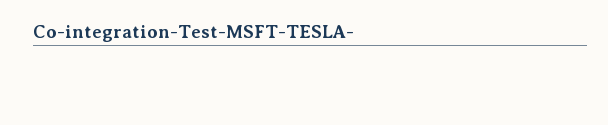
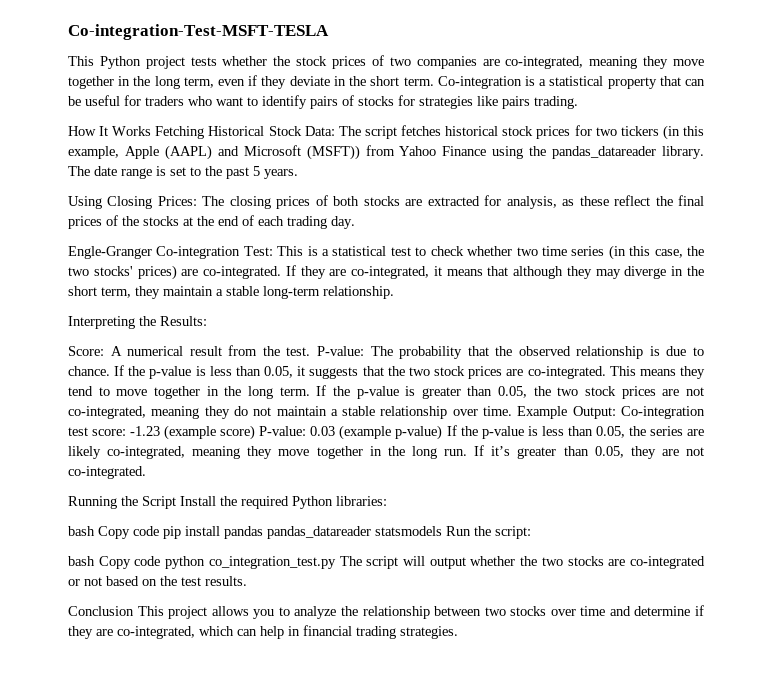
- Co-integration-Test-MSFT-TESLA-
+ Co-integration-Test-MSFT-TESLA
+ This Python project tests whether the stock prices of two companies are co-integrated, meaning they move together in the long term, even if they deviate in the short term. Co-integration is a statistical property that can be useful for traders who want to identify pairs of stocks for strategies like pairs trading.
+ How It Works Fetching Historical Stock Data: The script fetches historical stock prices for two tickers (in this example, Apple (AAPL) and Microsoft (MSFT)) from Yahoo Finance using the pandas_datareader library. The date range is set to the past 5 years.
+ Using Closing Prices: The closing prices of both stocks are extracted for analysis, as these reflect the final prices of the stocks at the end of each trading day.
+ Engle-Granger Co-integration Test: This is a statistical test to check whether two time series (in this case, the two stocks' prices) are co-integrated. If they are co-integrated, it means that although they may diverge in the short term, they maintain a stable long-term relationship.
+ Interpreting the Results:
+ Score: A numerical result from the test. P-value: The probability that the observed relationship is due to chance. If the p-value is less than 0.05, it suggests that the two stock prices are co-integrated. This means they tend to move together in the long term. If the p-value is greater than 0.05, the two stock prices are not co-integrated, meaning they do not maintain a stable relationship over time. Example Output: Co-integration test score: -1.23 (example score) P-value: 0.03 (example p-value) If the p-value is less than 0.05, the series are likely co-integrated, meaning they move together in the long run. If it’s greater than 0.05, they are not co-integrated.
+ Running the Script Install the required Python libraries:
+ bash Copy code pip install pandas pandas_datareader statsmodels Run the script:
+ bash Copy code python co_integration_test.py The script will output whether the two stocks are co-integrated or not based on the test results.
+ Conclusion This project allows you to analyze the relationship between two stocks over time and determine if they are co-integrated, which can help in financial trading strategies.

